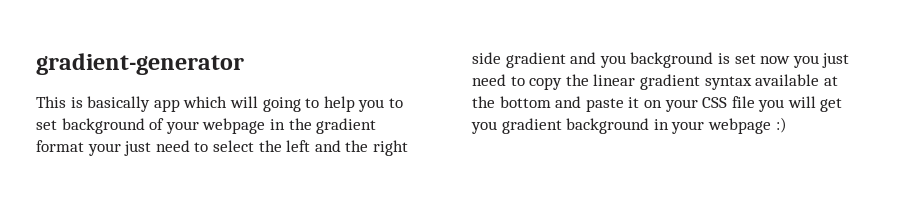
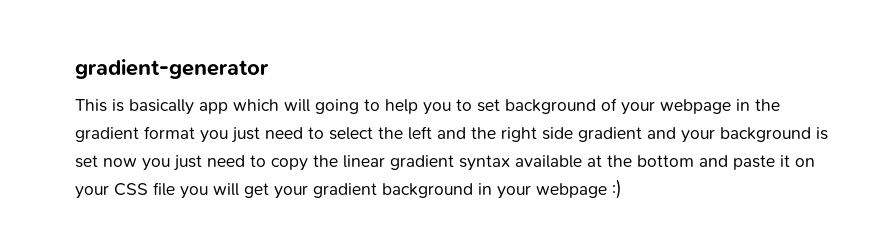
- This is basically app which will going to help you to set background of your webpage in the gradient format your just need to select the left and the right side gradient and you background is set now you just need to copy the linear gradient syntax available at the bottom and paste it on your CSS file you will get you gradient background in your webpage :)
+ This is basically app which will going to help you to set background of your webpage in the gradient format you just need to select the left and the right side gradient and your background is set now you just need to copy the linear gradient syntax available at the bottom and paste it on your CSS file you will get your gradient background in your webpage :)

